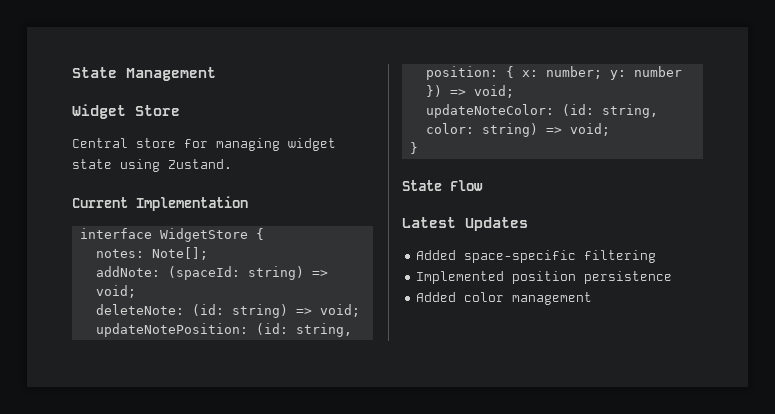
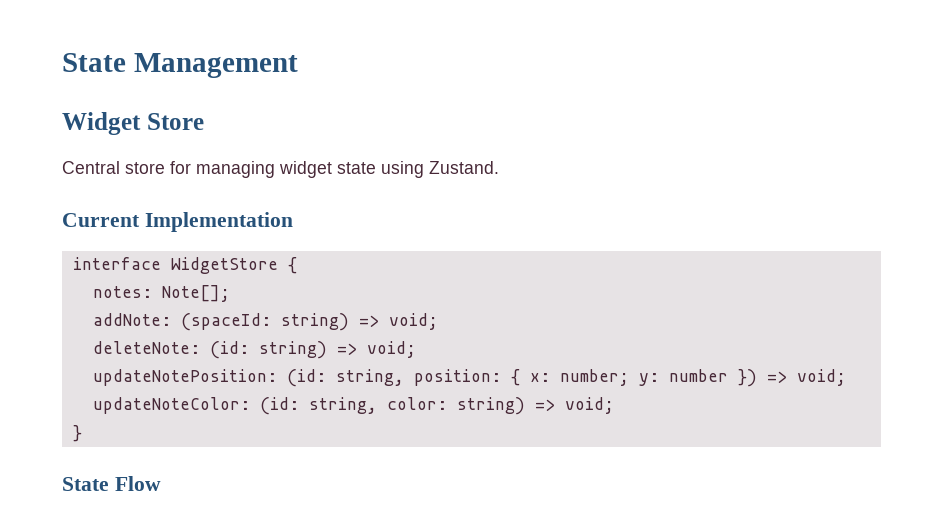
- Latest Updates
- Added space-specific filtering
- Implemented position persistence
- Added color management

